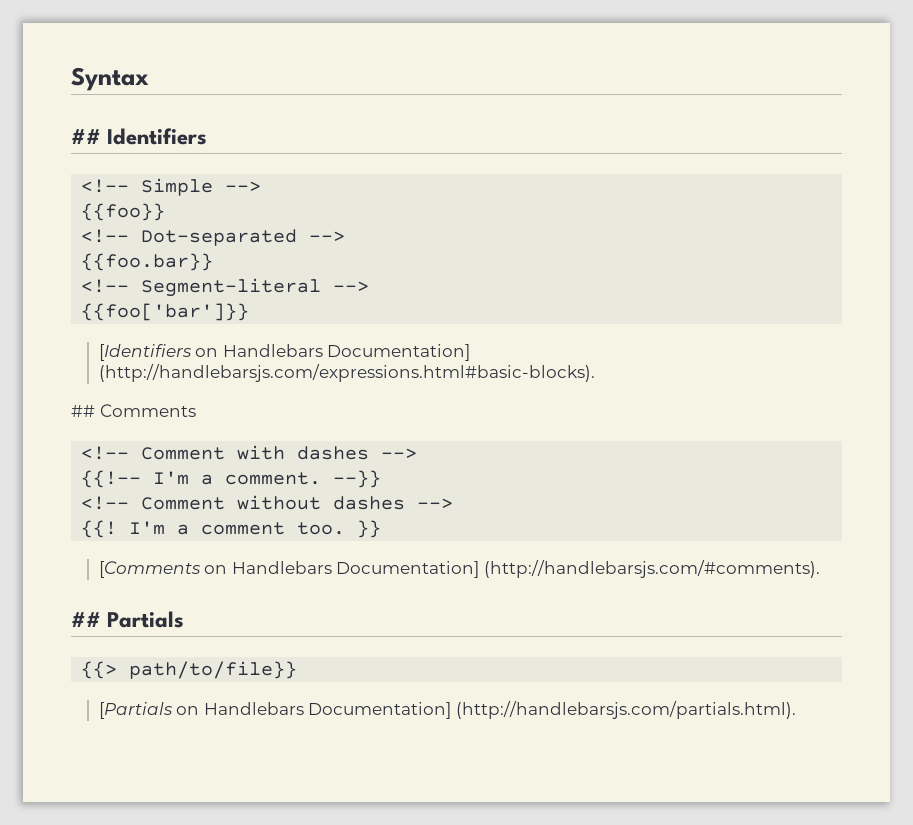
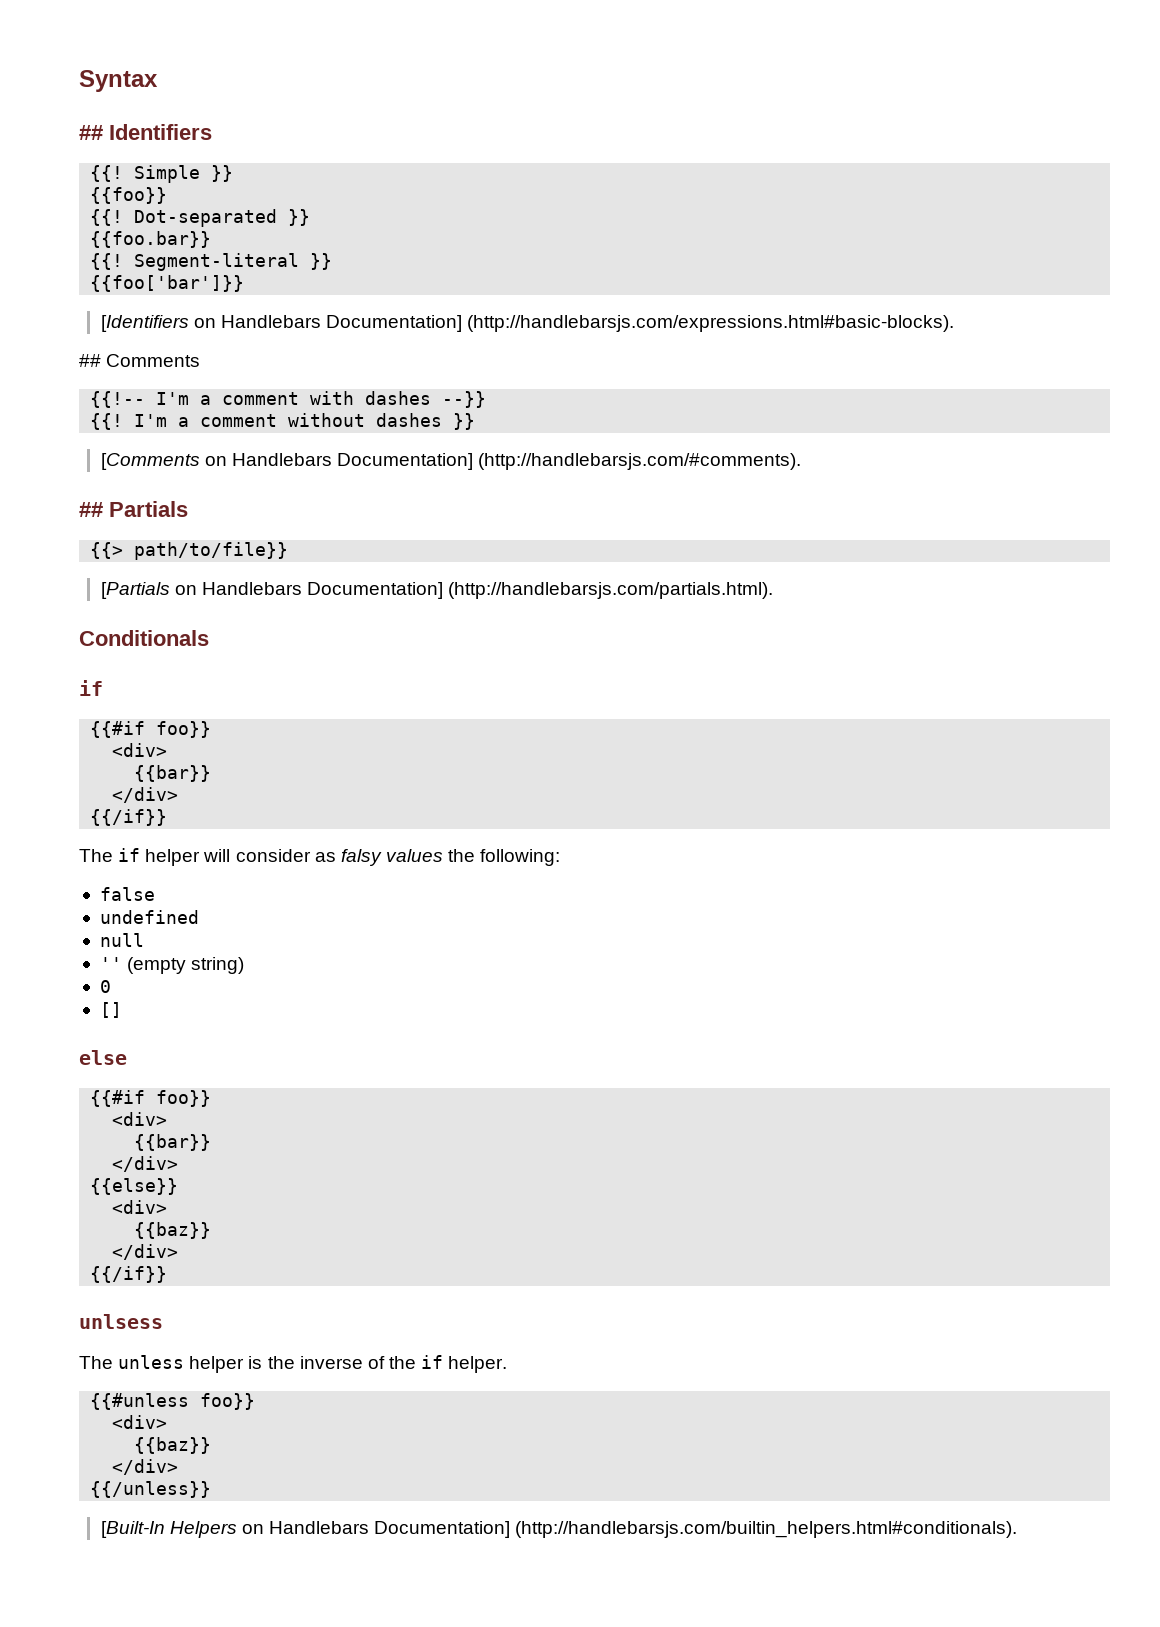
- <!-- Simple -->
+ {{! Simple }}
  {{foo}}
- <!-- Dot-separated -->
+ {{! Dot-separated }}
  {{foo.bar}}
- <!-- Segment-literal -->
+ {{! Segment-literal }}
- <!-- Comment with dashes -->
- {{!-- I'm a comment. --}}
- <!-- Comment without dashes -->
+ {{!-- I'm a comment with dashes --}}
- I'm a comment too. }}
+ I'm a comment without dashes }}
+ Conditionals
+ if
+ {{#if foo}}
+ <div>
+ {{bar}}
+ </div>
+ {{/if}}
+ The if helper will consider as falsy values the following:
+ false
+ undefined
+ null
+ '' (empty string)
+ 0
+ []
+ else
+ {{#if foo}}
+ <div>
+ {{bar}}
+ </div>
+ {{else}}
+ <div>
+ {{baz}}
+ </div>
+ {{/if}}
+ unlsess
+ The unless helper is the inverse of the if helper.
+ {{#unless foo}}
+ <div>
+ {{baz}}
+ </div>
+ {{/unless}}
+ [Built-In Helpers on Handlebars Documentation] (http://handlebarsjs.com/builtin_helpers.html#conditionals).

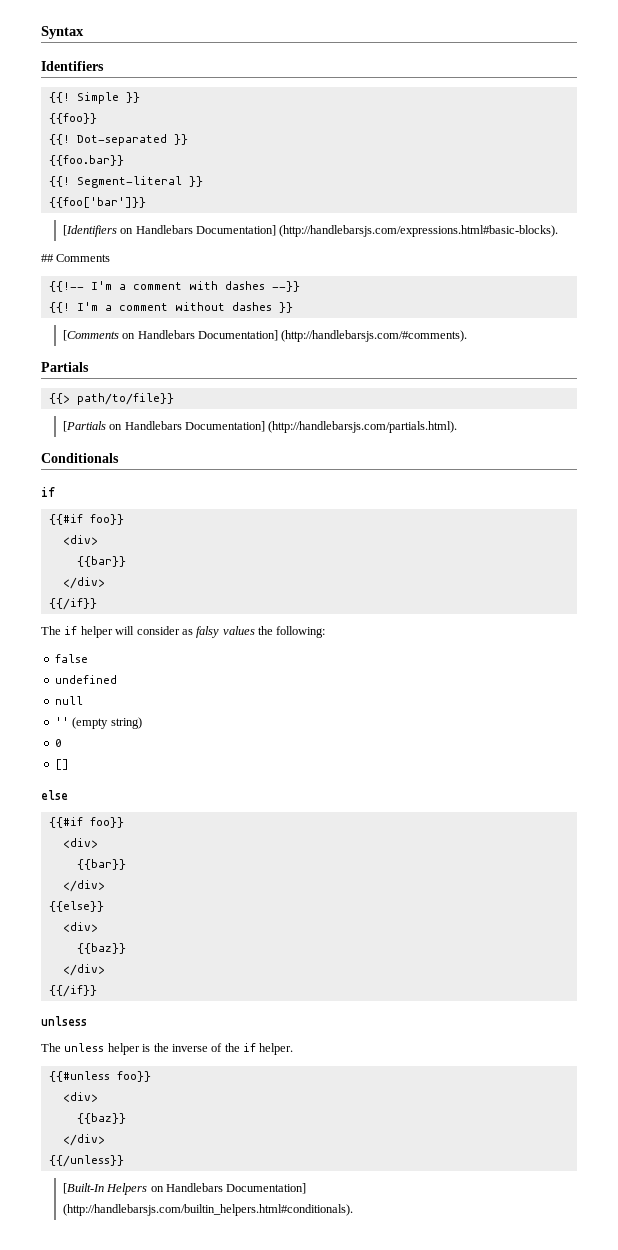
- ## Identifiers
+ Identifiers
- ## Partials
+ Partials

